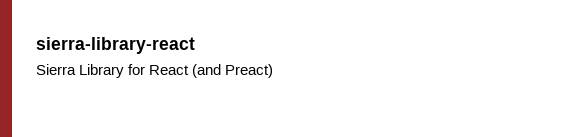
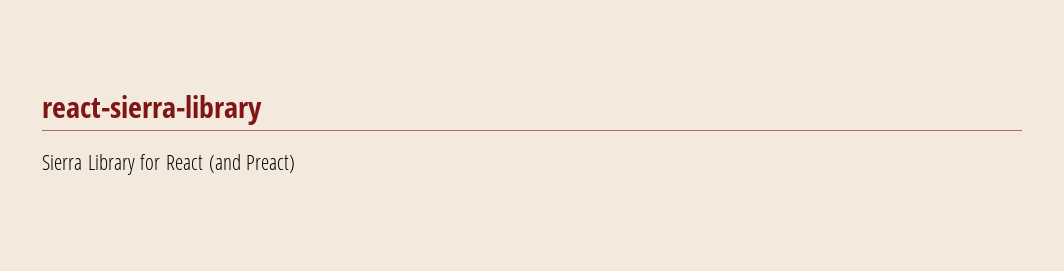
- sierra-library-react
+ react-sierra-library

